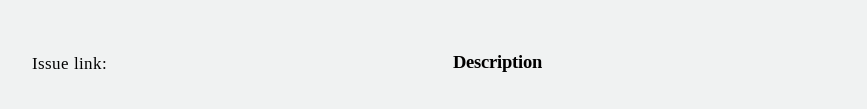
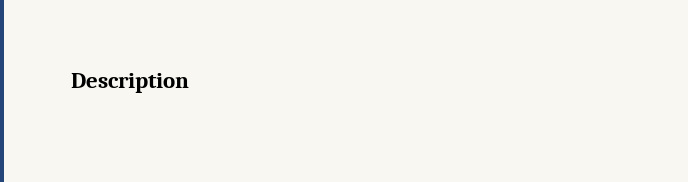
- Issue link:

